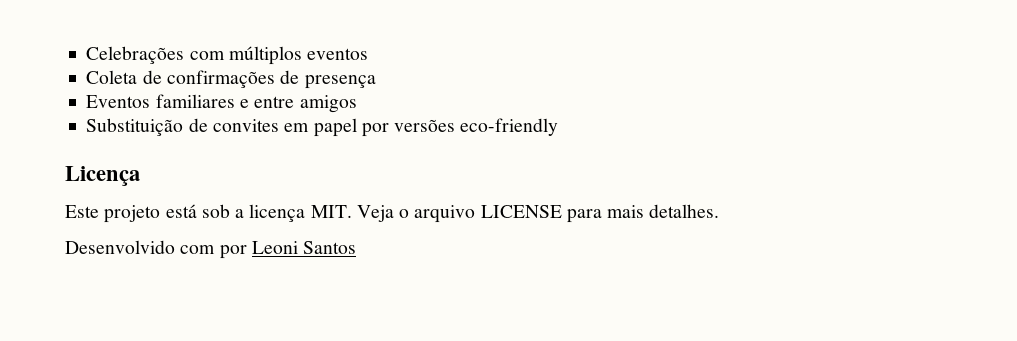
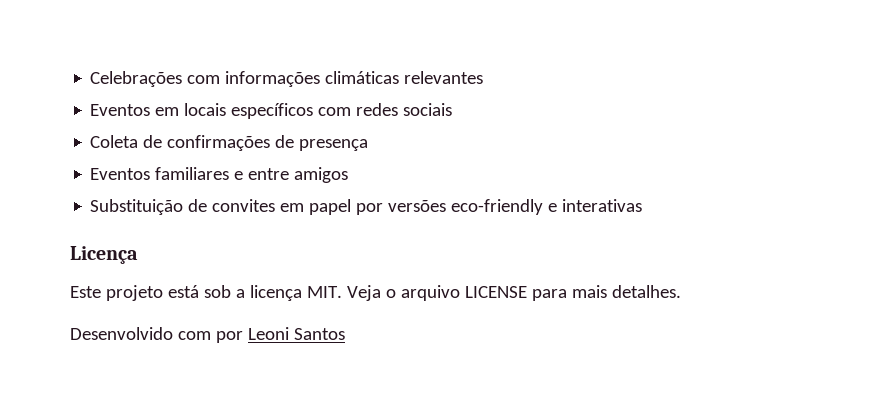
- Celebrações com múltiplos eventos
+ Celebrações com informações climáticas relevantes
+ Eventos em locais específicos com redes sociais
- Substituição de convites em papel por versões eco-friendly
+ Substituição de convites em papel por versões eco-friendly e interativas

